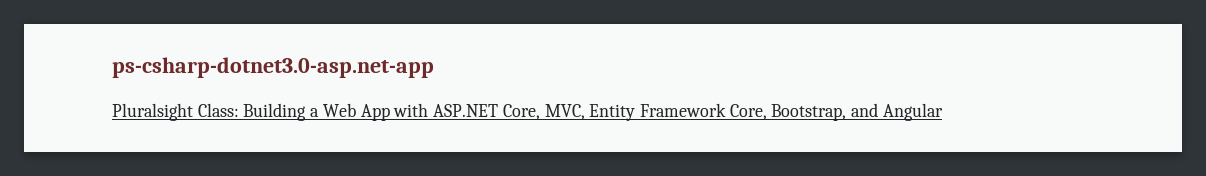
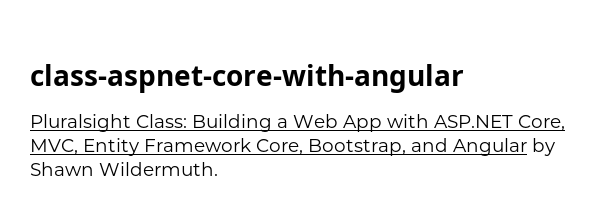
- ps-csharp-dotnet3.0-asp.net-app
+ class-aspnet-core-with-angular
- Pluralsight Class: Building a Web App with ASP.NET Core, MVC, Entity Framework Core, Bootstrap, and Angular
+ Pluralsight Class: Building a Web App with ASP.NET Core, MVC, Entity Framework Core, Bootstrap, and Angular by Shawn Wildermuth.

